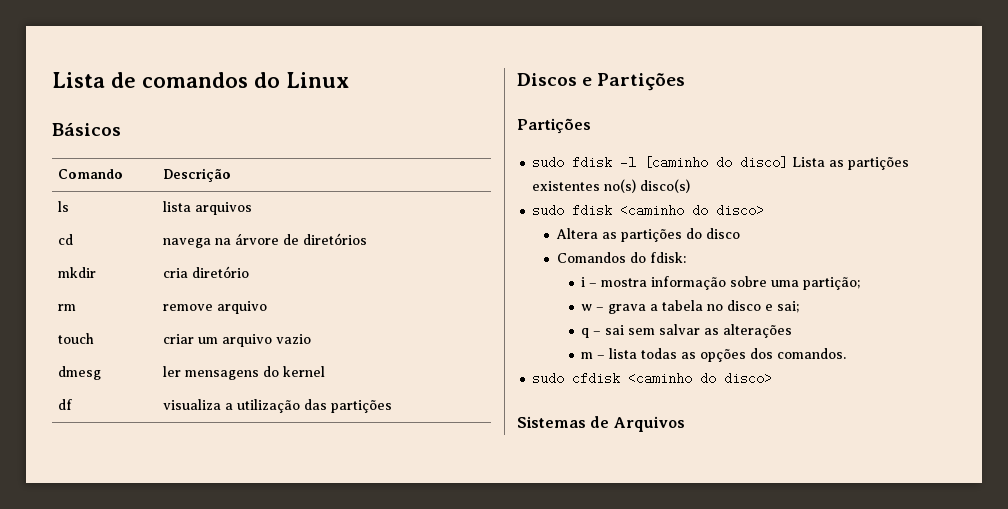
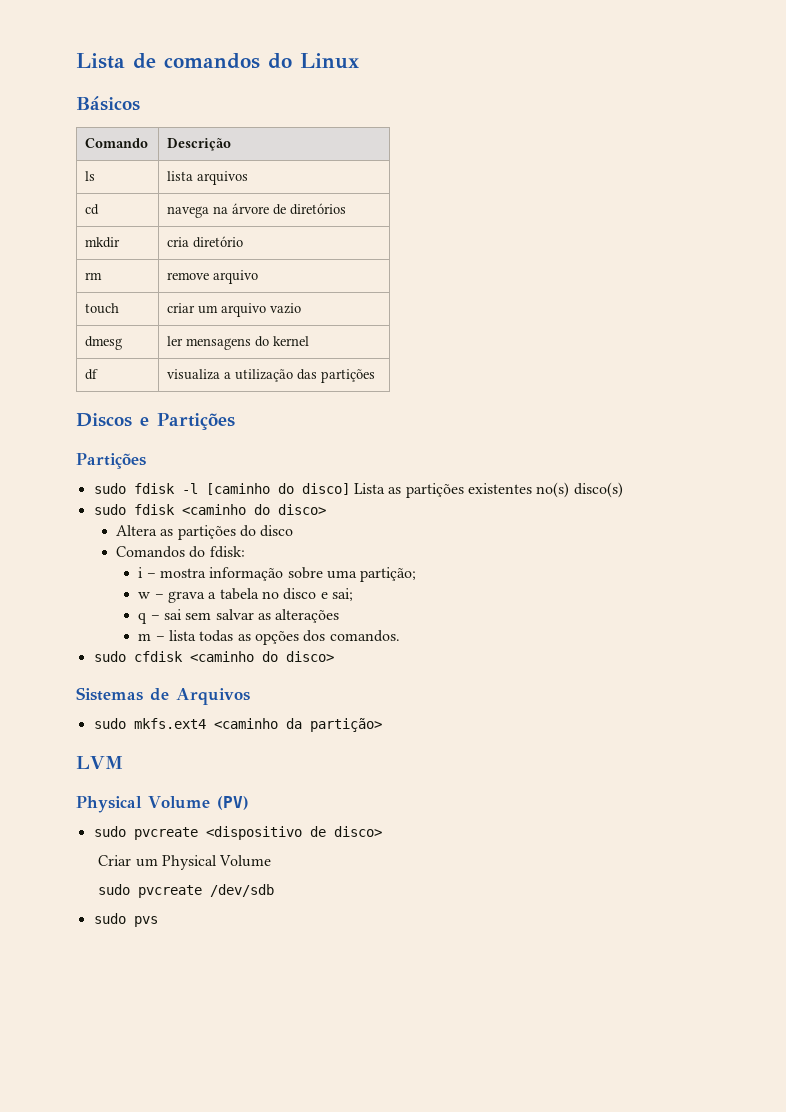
+ sudo mkfs.ext4 <caminho da partição>
+ LVM
+ Physical Volume (PV)
+ sudo pvcreate <dispositivo de disco>
+ Criar um Physical Volume
+ sudo pvcreate /dev/sdb
+ sudo pvs

